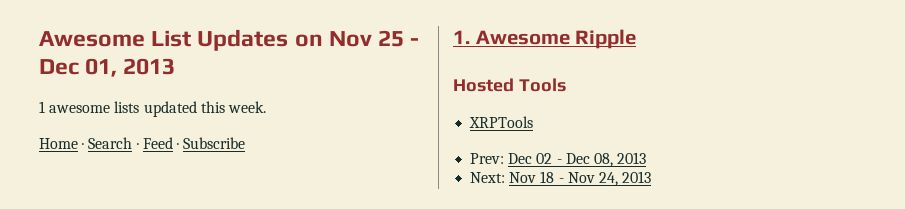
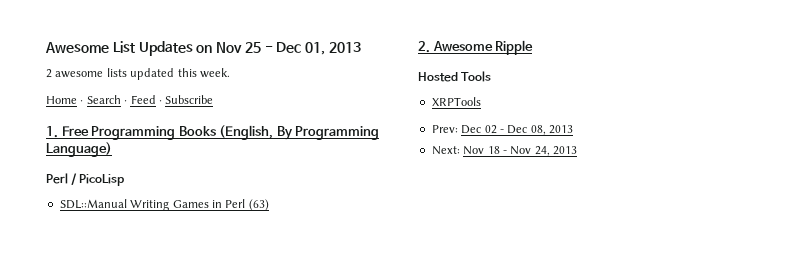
- 1 awesome lists updated this week.
+ 2 awesome lists updated this week.
- 1. Awesome Ripple
+ 1. Free Programming Books (English, By Programming Language)
+ Perl / PicoLisp
+ SDL::Manual Writing Games in Perl (63)
+ 2. Awesome Ripple

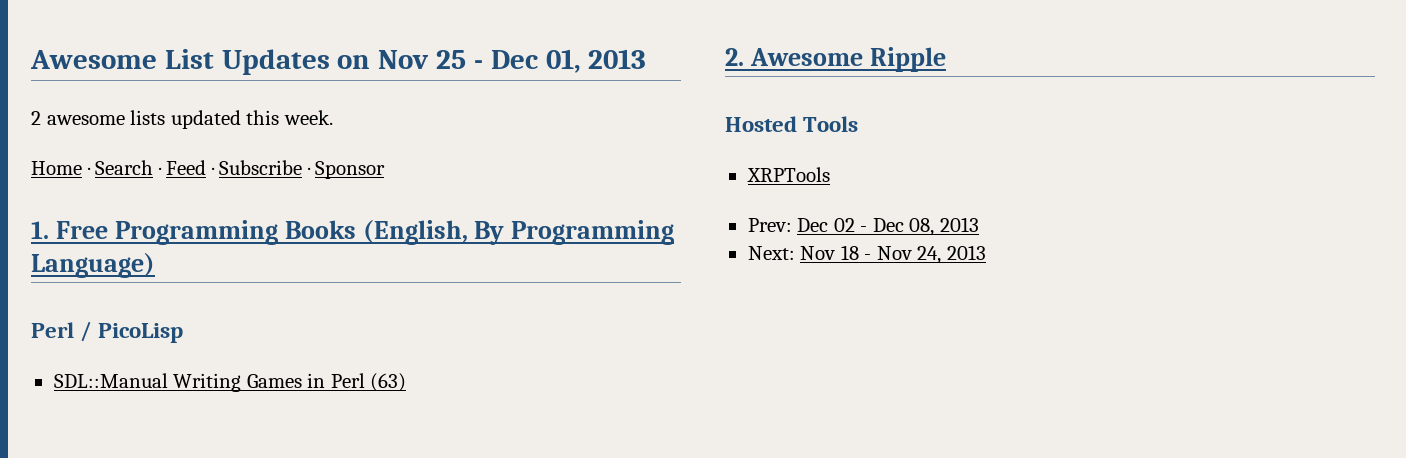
- Home · Search · Feed · Subscribe
+ Home · Search · Feed · Subscribe · Sponsor

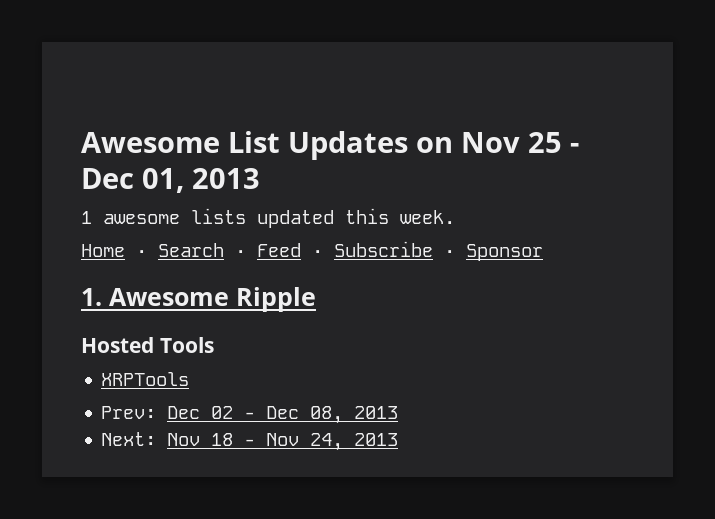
- 2 awesome lists updated this week.
+ 1 awesome lists updated this week.
- 1. Free Programming Books (English, By Programming Language)
- Perl / PicoLisp
- SDL::Manual Writing Games in Perl (63)
- 2. Awesome Ripple
+ 1. Awesome Ripple

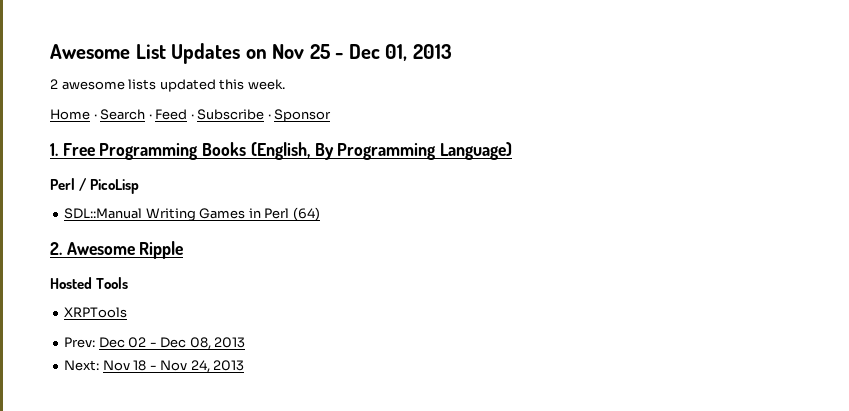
- 1 awesome lists updated this week.
+ 2 awesome lists updated this week.
- 1. Awesome Ripple
+ 1. Free Programming Books (English, By Programming Language)
+ Perl / PicoLisp
+ SDL::Manual Writing Games in Perl (64)
+ 2. Awesome Ripple

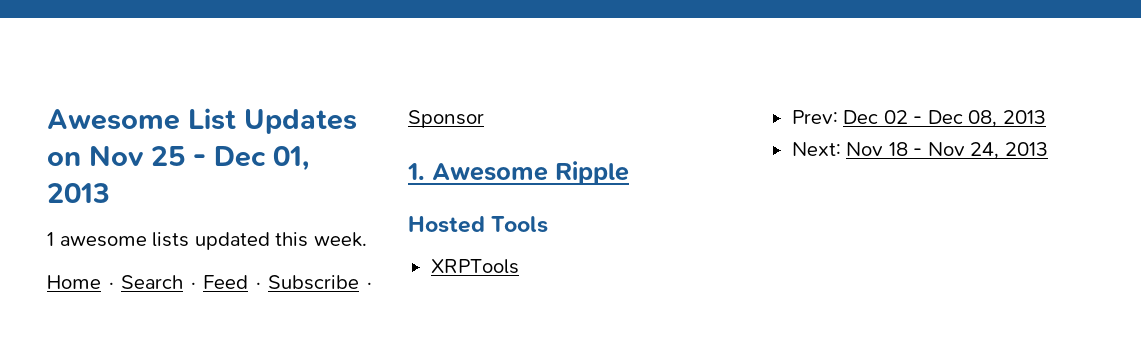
- 2 awesome lists updated this week.
+ 1 awesome lists updated this week.
- 1. Free Programming Books (English, By Programming Language)
- Perl / PicoLisp
- SDL::Manual Writing Games in Perl (64)
- 2. Awesome Ripple
+ 1. Awesome Ripple

